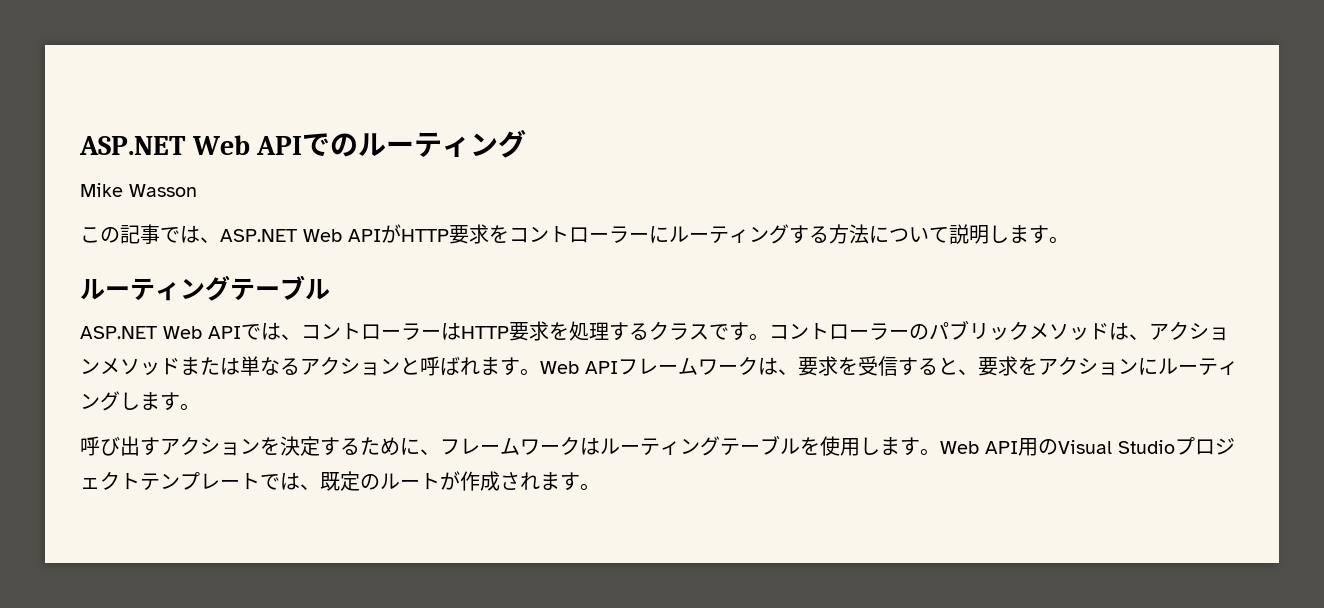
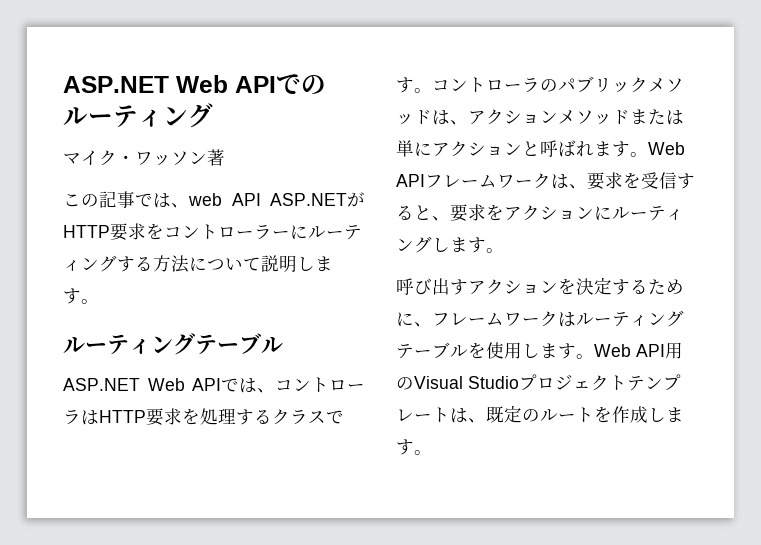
- Mike Wasson
+ マイク・ワッソン著
- この記事では、ASP.NET Web APIがHTTP要求をコントローラーにルーティングする方法について説明します。
+ この記事では、web API ASP.NETがHTTP要求をコントローラーにルーティングする方法について説明します。
- ASP.NET Web APIでは、コントローラーはHTTP要求を処理するクラスです。
+ ASP.NET Web APIでは、コントローラはHTTP要求を処理するクラスです。
- コントローラーのパブリックメソッドは、アクションメソッドまたは単なるアクションと呼ばれます。
+ コントローラのパブリックメソッドは、アクションメソッドまたは単にアクションと呼ばれます。
- Web API用のVisual Studioプロジェクトテンプレートでは、既定のルートが作成されます。
+ Web API用のVisual Studioプロジェクトテンプレートは、既定のルートを作成します。

